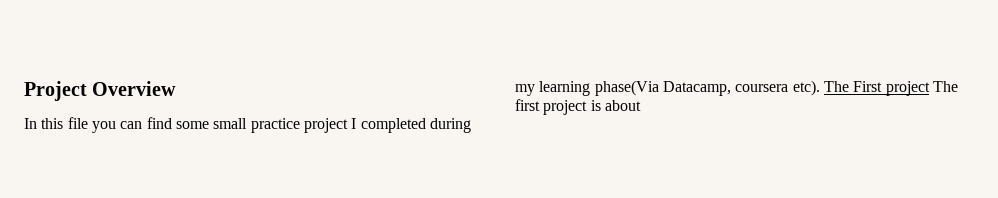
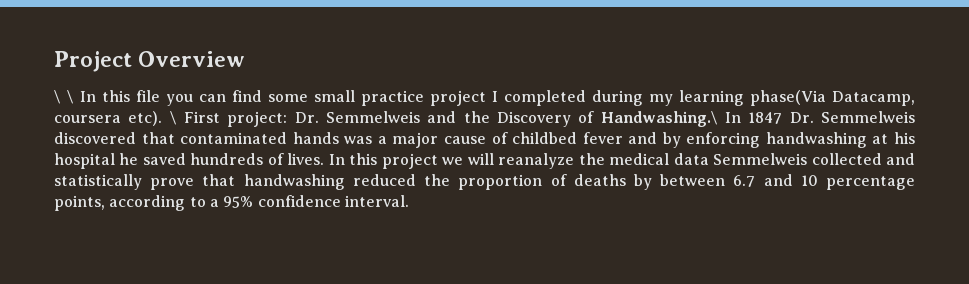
- In this file you can find some small practice project I completed during my learning phase(Via Datacamp, coursera etc).
+ \ \ In this file you can find some small practice project I completed during my learning phase(Via Datacamp, coursera etc).
- The First project The first project is about
+ \ First project: Dr. Semmelweis and the Discovery of Handwashing.\ In 1847 Dr. Semmelweis discovered that contaminated hands was a major cause of childbed fever and by enforcing handwashing at his hospital he saved hundreds of lives. In this project we will reanalyze the medical data Semmelweis collected and statistically prove that handwashing reduced the proportion of deaths by between 6.7 and 10 percentage points, according to a 95% confidence interval.

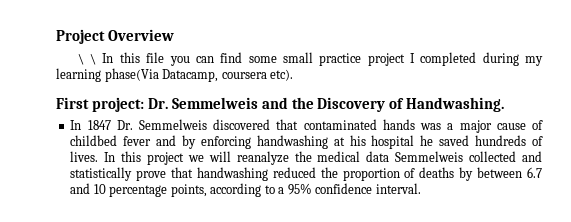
- \ \ In this file you can find some small practice project I completed during my learning phase(Via Datacamp, coursera etc). \ First project: Dr. Semmelweis and the Discovery of Handwashing.\ In 1847 Dr. Semmelweis discovered that contaminated hands was a major cause of childbed fever and by enforcing handwashing at his hospital he saved hundreds of lives.
+ \ \ In this file you can find some small practice project I completed during my learning phase(Via Datacamp, coursera etc).
+ First project: Dr. Semmelweis and the Discovery of Handwashing.
+ In 1847 Dr. Semmelweis discovered that contaminated hands was a major cause of childbed fever and by enforcing handwashing at his hospital he saved hundreds of lives.

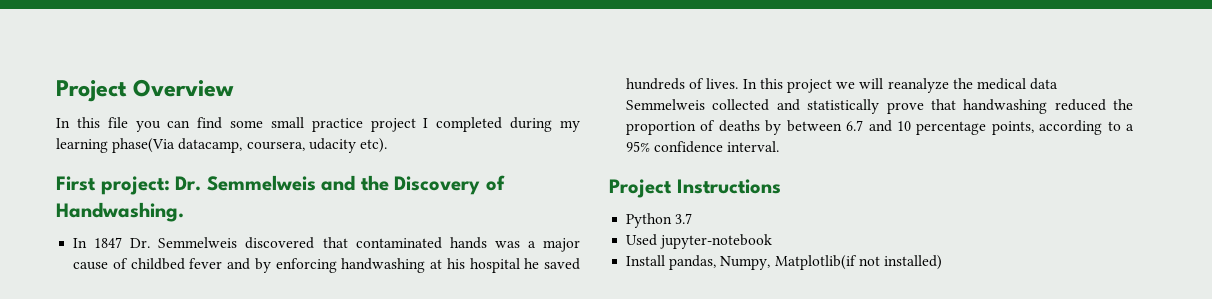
- \ \ In this file you can find some small practice project I completed during my learning phase(Via Datacamp, coursera etc).
+ In this file you can find some small practice project I completed during my learning phase(Via datacamp, coursera, udacity etc).
+ Project Instructions
+ Python 3.7
+ Used jupyter-notebook
+ Install pandas, Numpy, Matplotlib(if not installed)

